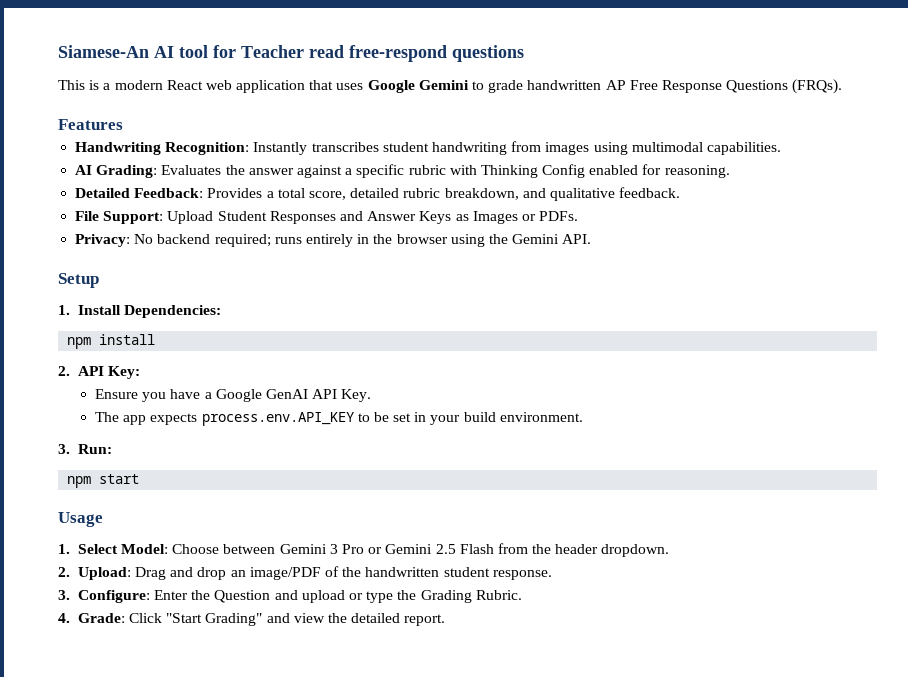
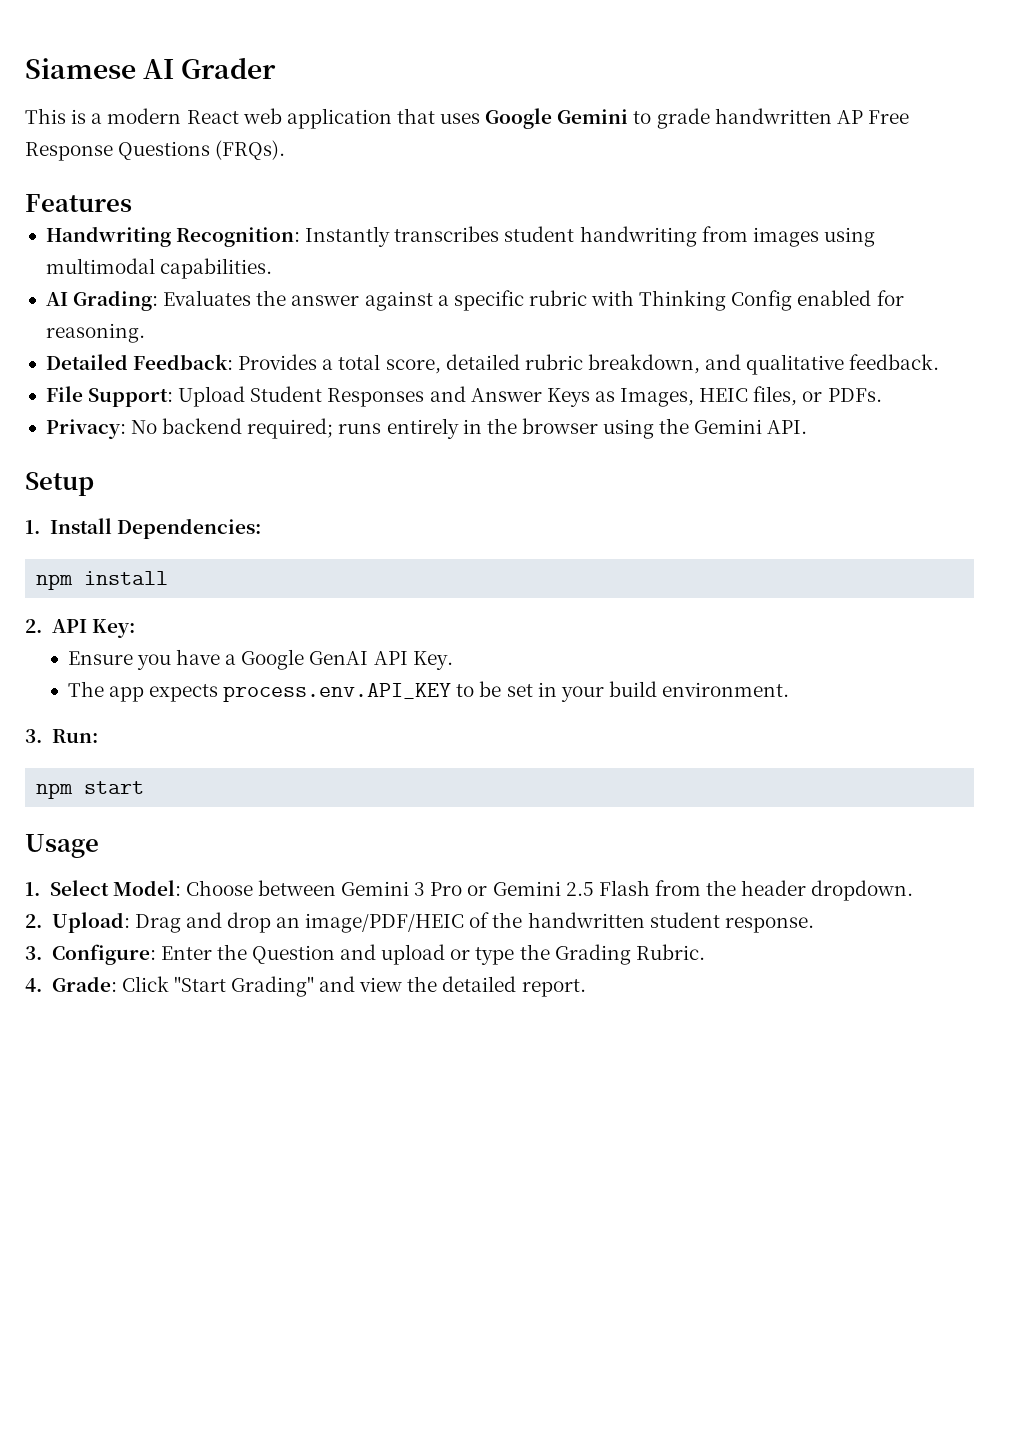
- Siamese-An AI tool for Teacher read free-respond questions
+ Siamese AI Grader
- File Support: Upload Student Responses and Answer Keys as Images or PDFs.
+ File Support: Upload Student Responses and Answer Keys as Images, HEIC files, or PDFs.
- 2. Upload: Drag and drop an image/PDF of the handwritten student response.
+ 2. Upload: Drag and drop an image/PDF/HEIC of the handwritten student response.

